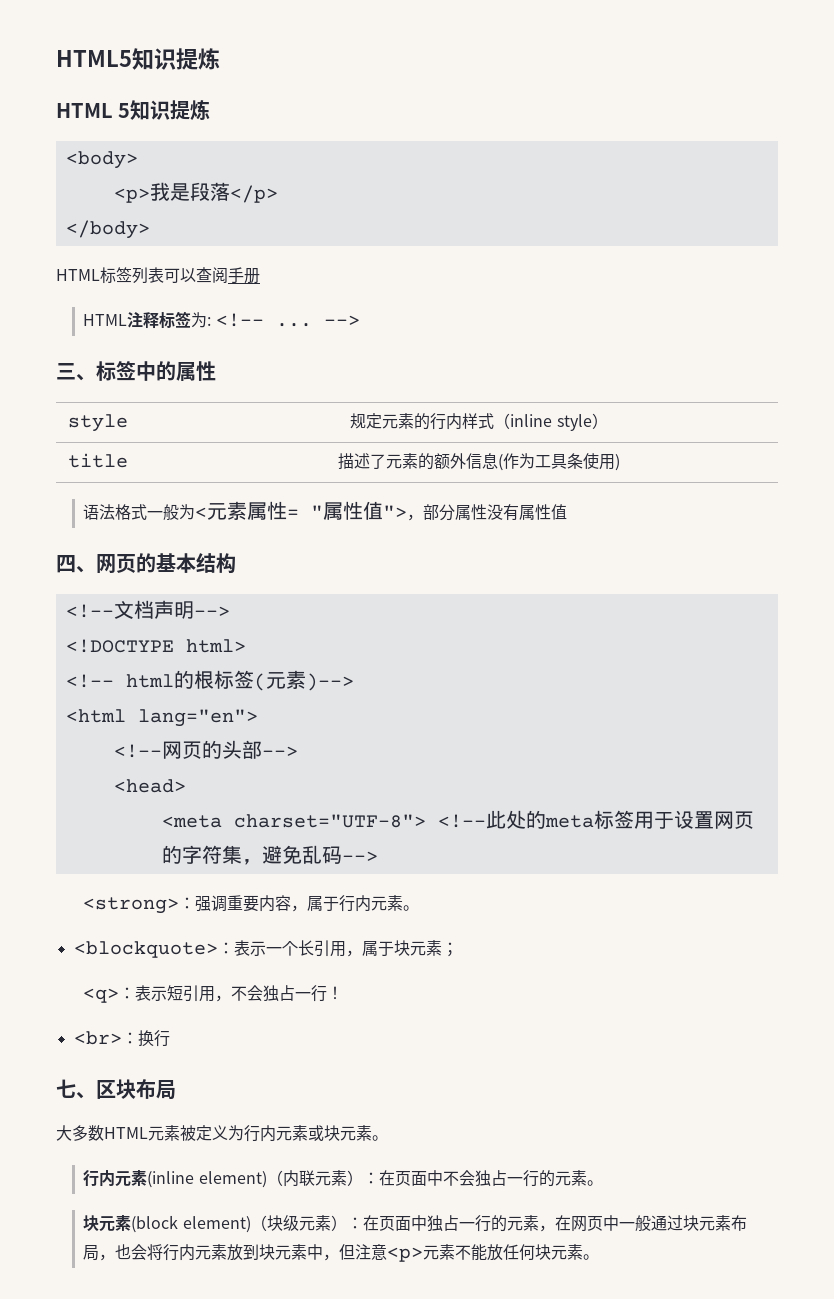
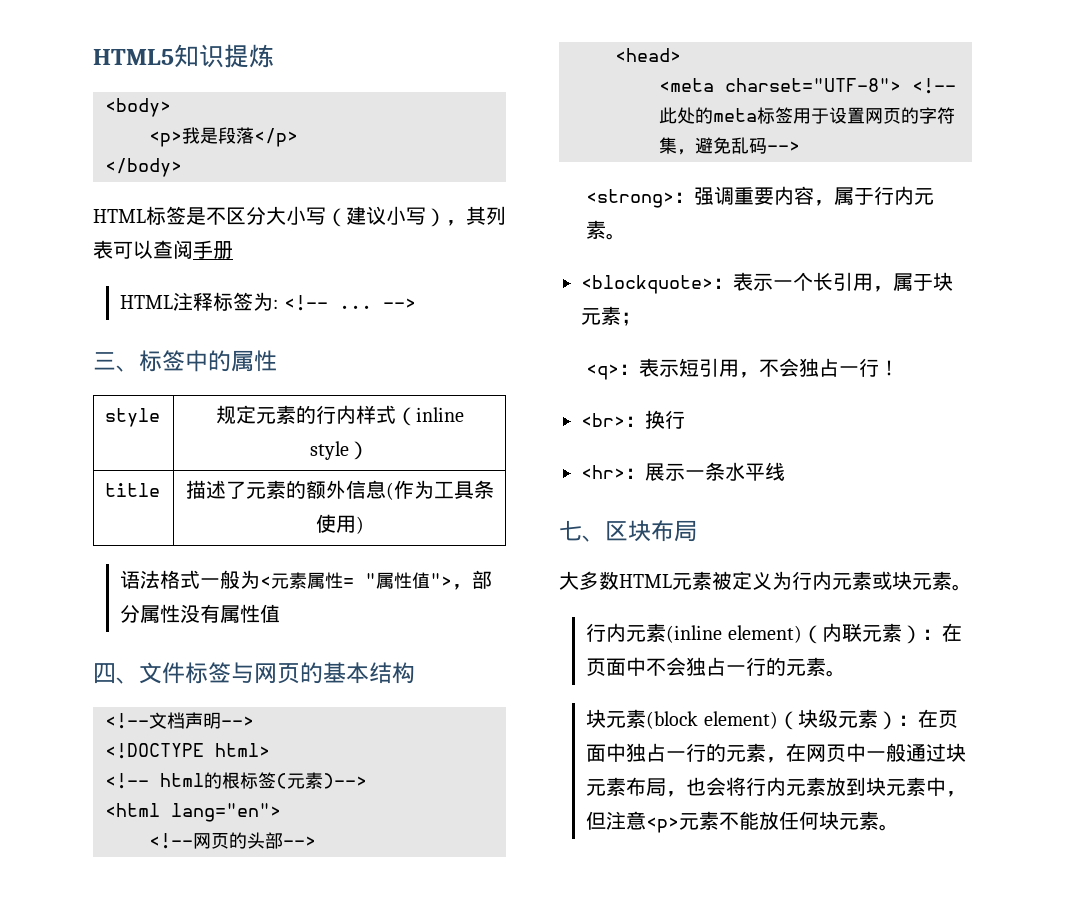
- HTML 5知识提炼
- HTML标签列表可以查阅手册
+ HTML标签是不区分大小写（建议小写），其列表可以查阅手册
- 四、网页的基本结构
+ 四、文件标签与网页的基本结构
+ <hr>：展示一条水平线

